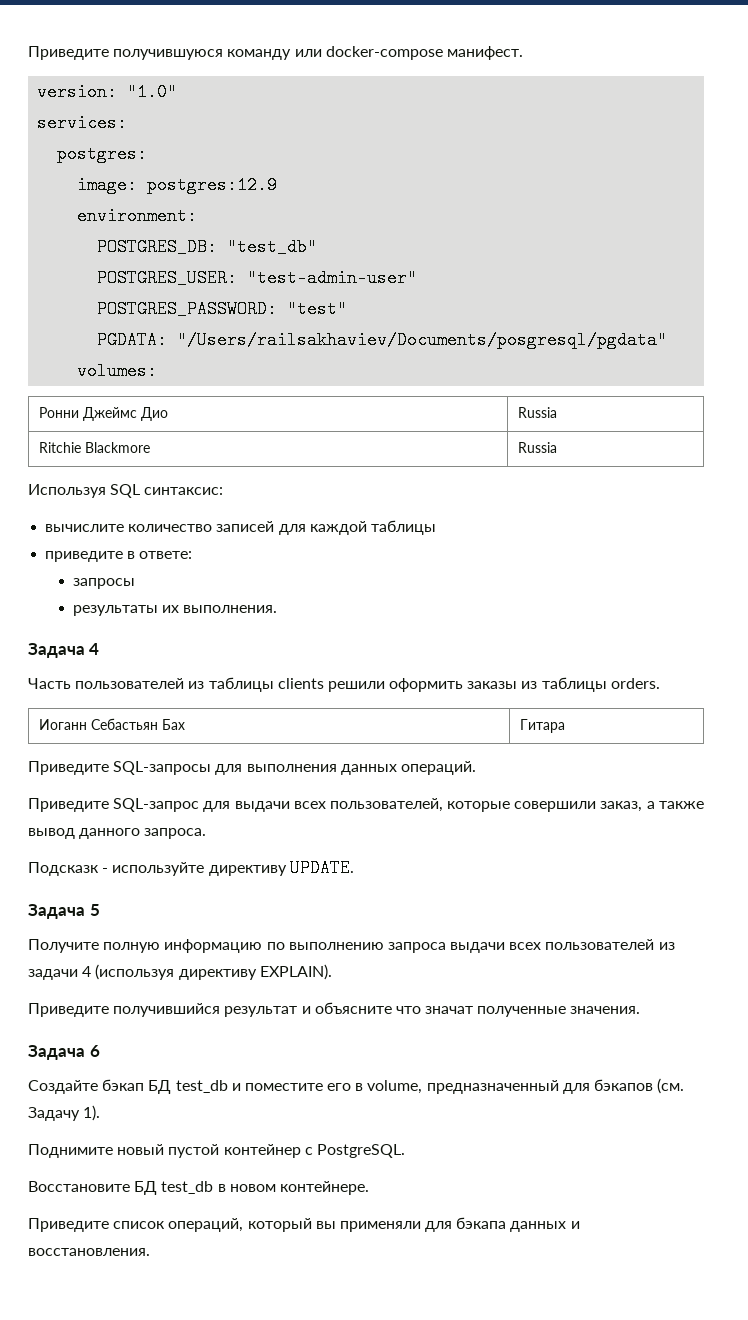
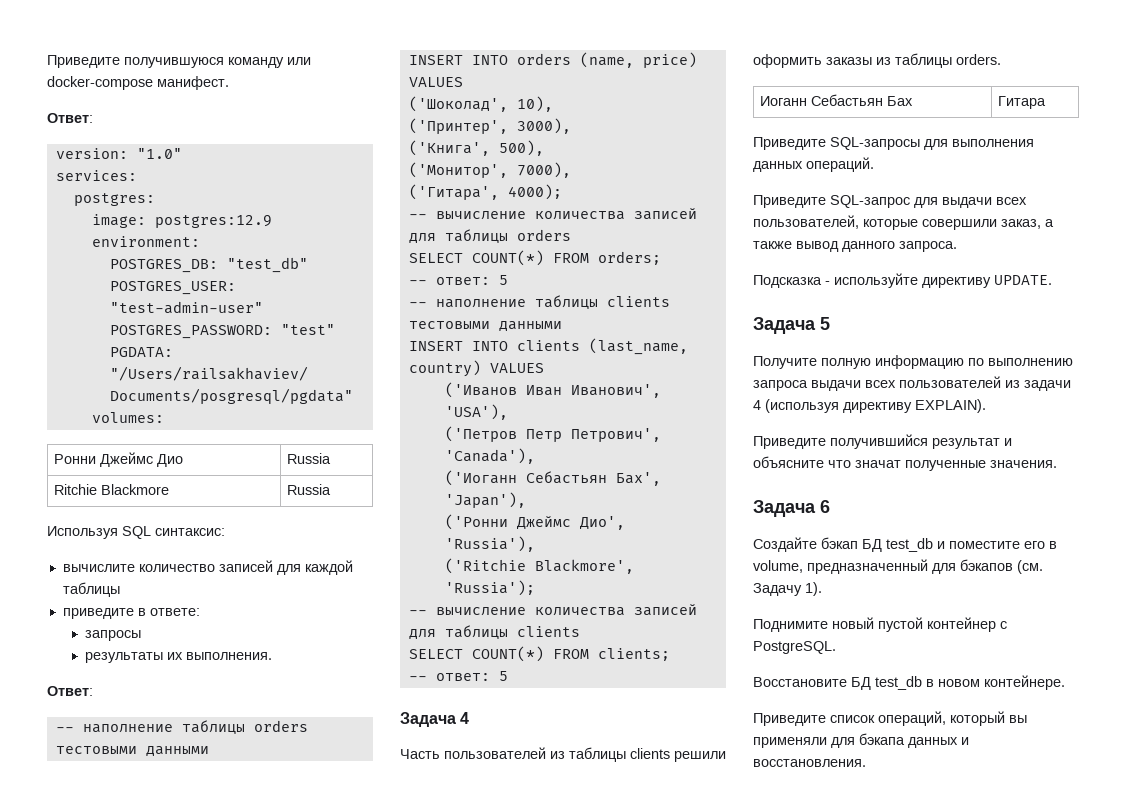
  Приведите получившуюся команду или docker-compose манифест.
+ Ответ:
  результаты их выполнения.
+ Ответ:
+ -- наполнение таблицы orders тестовыми данными
+ INSERT INTO orders (name, price) VALUES
+ ('Шоколад', 10),
+ ('Принтер', 3000),
+ ('Книга', 500),
+ ('Монитор', 7000),
+ ('Гитара', 4000);
+ -- вычисление количества записей для таблицы orders
+ SELECT COUNT(*) FROM orders;
+ -- ответ: 5
+ -- наполнение таблицы clients тестовыми данными
+ INSERT INTO clients (last_name, country) VALUES
+ ('Иванов Иван Иванович', 'USA'),
+ ('Петров Петр Петрович', 'Canada'),
+ ('Иоганн Себастьян Бах', 'Japan'),
+ ('Ронни Джеймс Дио', 'Russia'),
+ ('Ritchie Blackmore', 'Russia');
+ -- вычисление количества записей для таблицы clients
+ SELECT COUNT(*) FROM clients;
+ -- ответ: 5
- Подсказк - используйте директиву UPDATE.
+ Подсказка - используйте директиву UPDATE.

